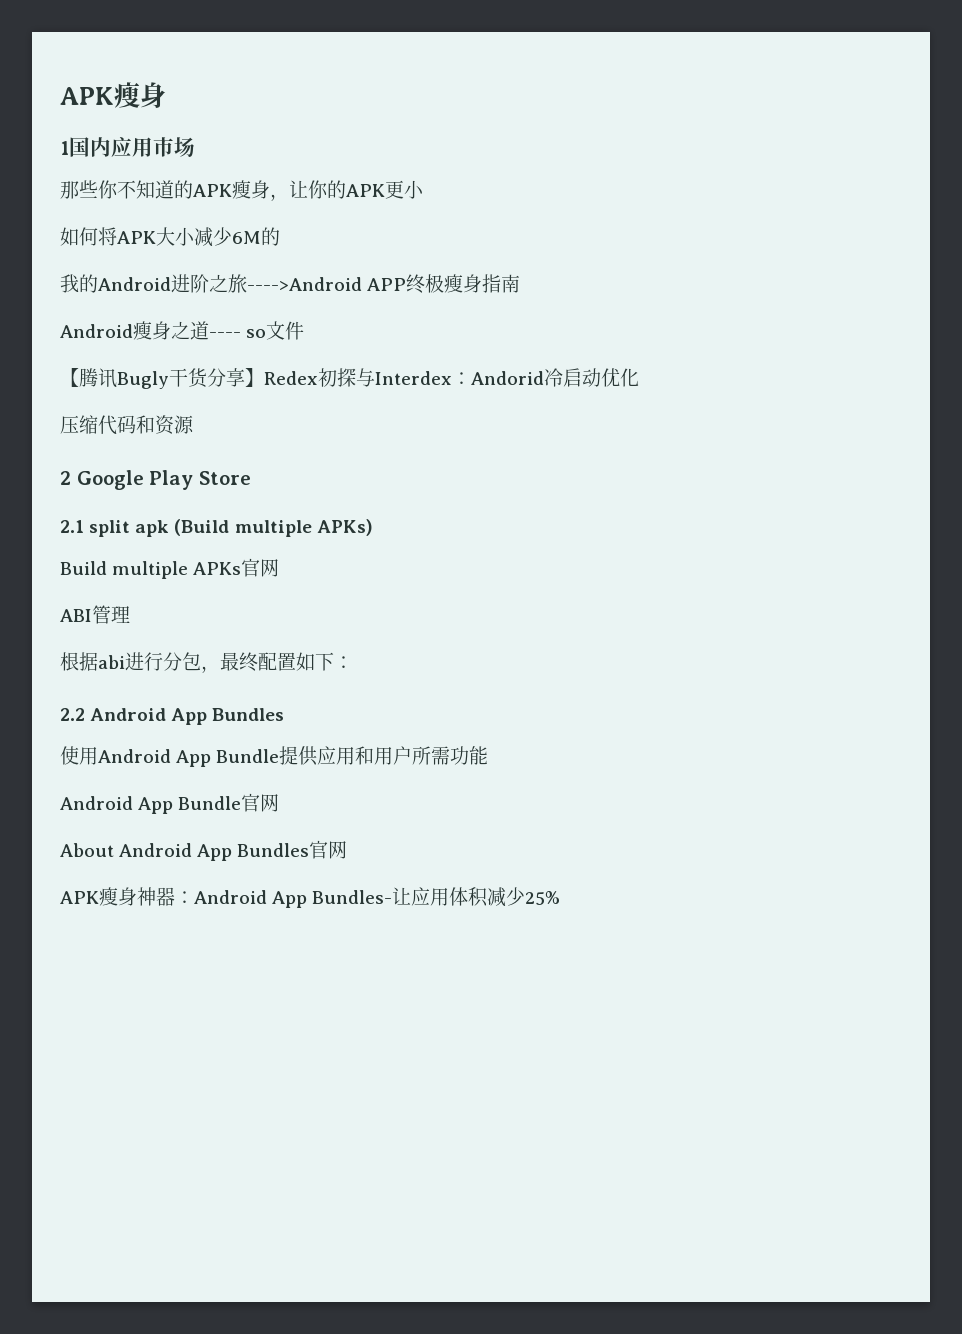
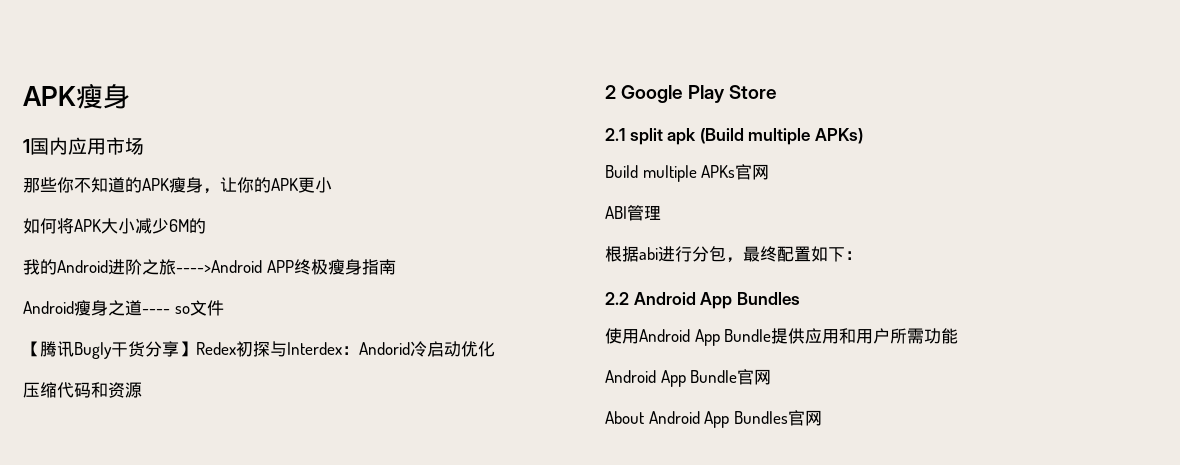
- APK瘦身神器：Android App Bundles-让应用体积减少25%

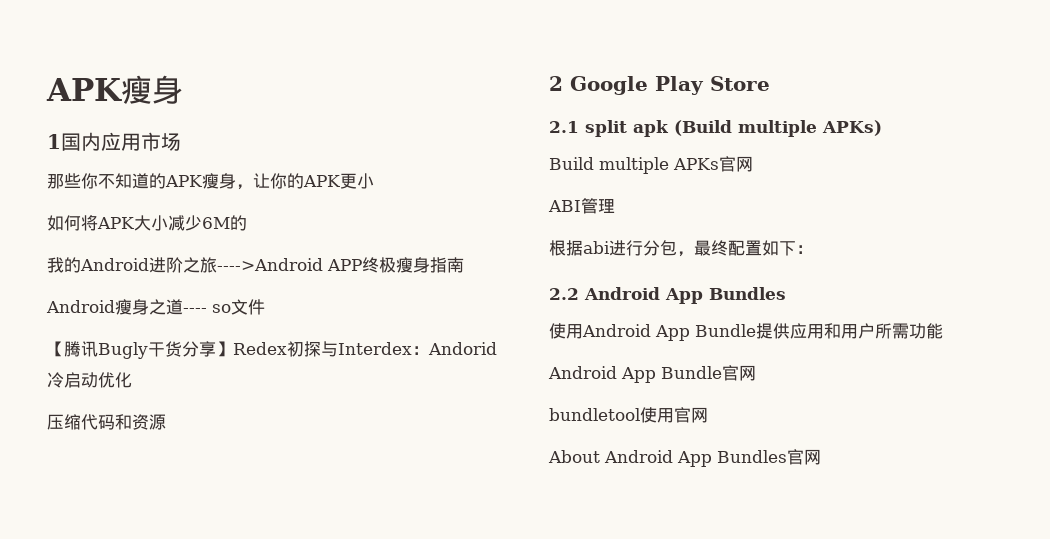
+ bundletool使用官网

